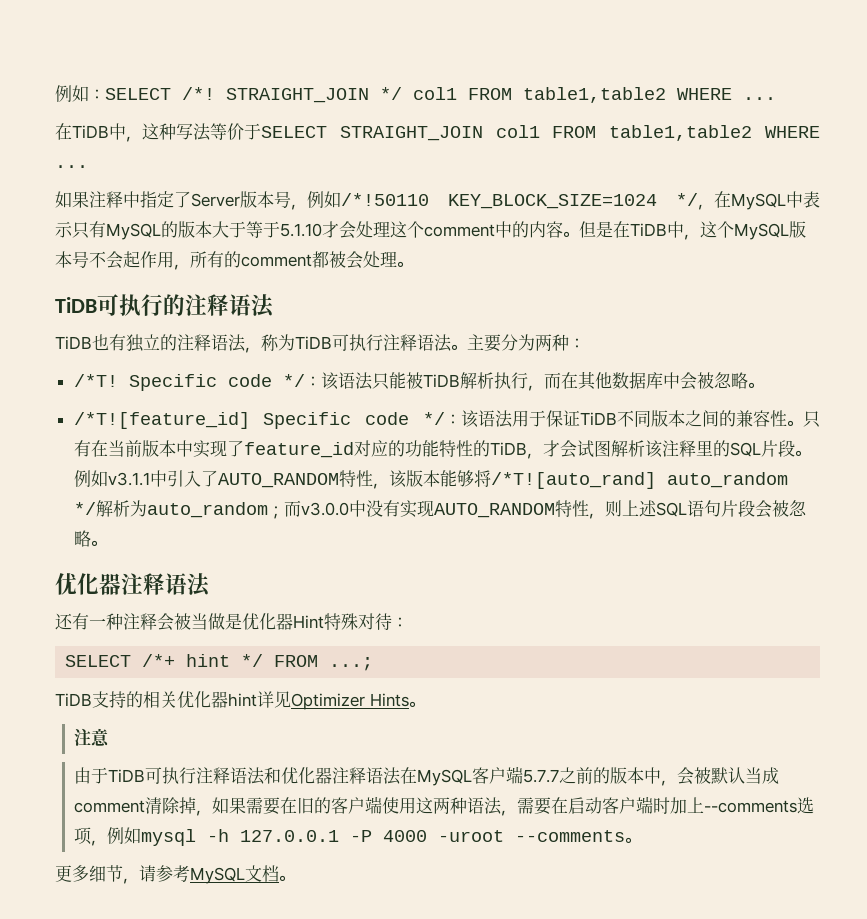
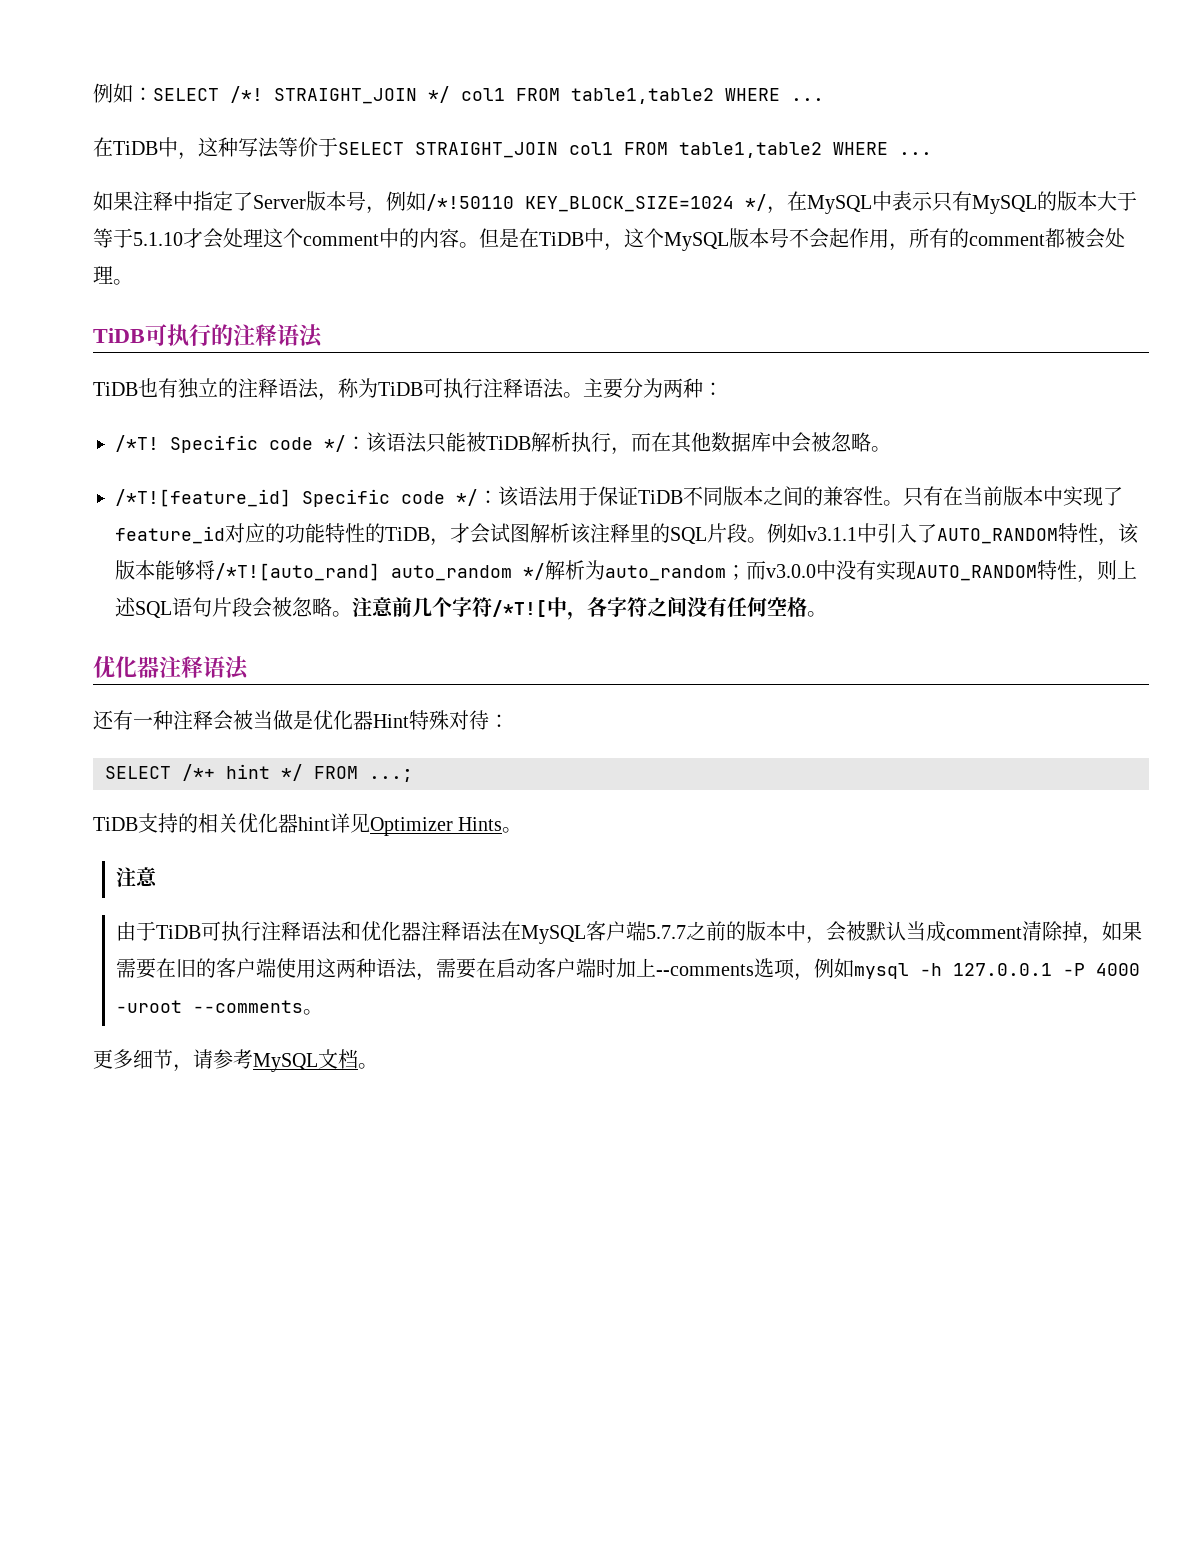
+ 注意前几个字符/*T![中，各字符之间没有任何空格。

